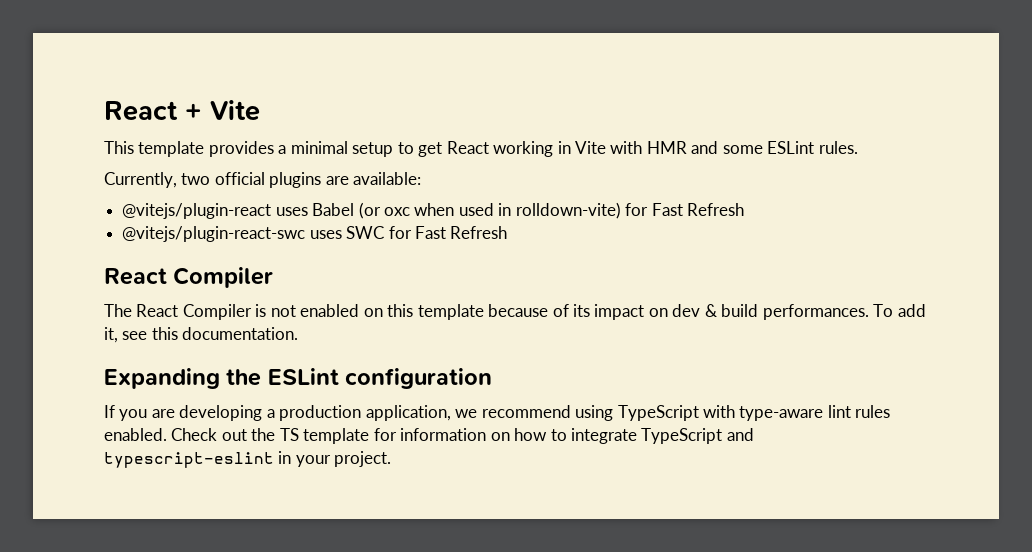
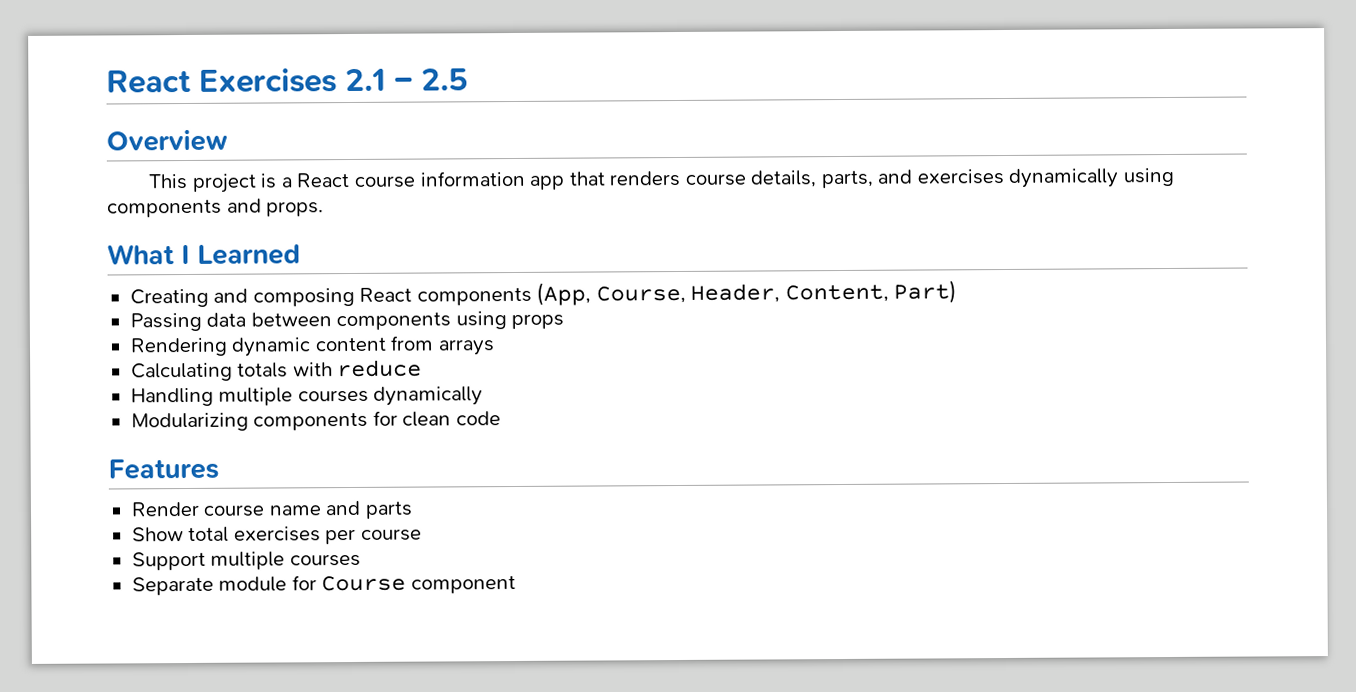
- React + Vite
- This template provides a minimal setup to get React working in Vite with HMR and some ESLint rules.
- Currently, two official plugins are available:
- @vitejs/plugin-react uses Babel (or oxc when used in rolldown-vite) for Fast Refresh
- @vitejs/plugin-react-swc uses SWC for Fast Refresh
- React Compiler
- The React Compiler is not enabled on this template because of its impact on dev & build performances. To add it, see this documentation.
- Expanding the ESLint configuration
- If you are developing a production application, we recommend using TypeScript with type-aware lint rules enabled. Check out the TS template for information on how to integrate TypeScript and typescript-eslint in your project.
+ React Exercises 2.1 – 2.5
+ Overview
+ This project is a React course information app that renders course details, parts, and exercises dynamically using components and props.
+ What I Learned
+ Creating and composing React components (App, Course, Header, Content, Part)
+ Passing data between components using props
+ Rendering dynamic content from arrays
+ Calculating totals with reduce
+ Handling multiple courses dynamically
+ Modularizing components for clean code
+ Features
+ Render course name and parts
+ Show total exercises per course
+ Support multiple courses
+ Separate module for Course component

